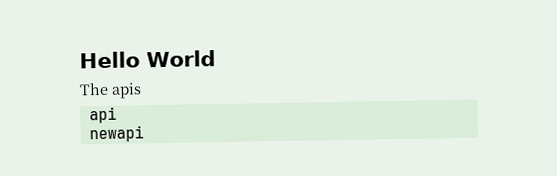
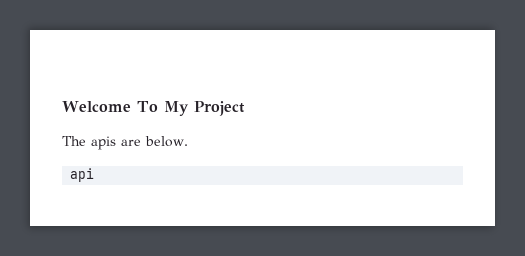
- Hello World
+ Welcome To My Project
- The apis
+ The apis are below.
- newapi

